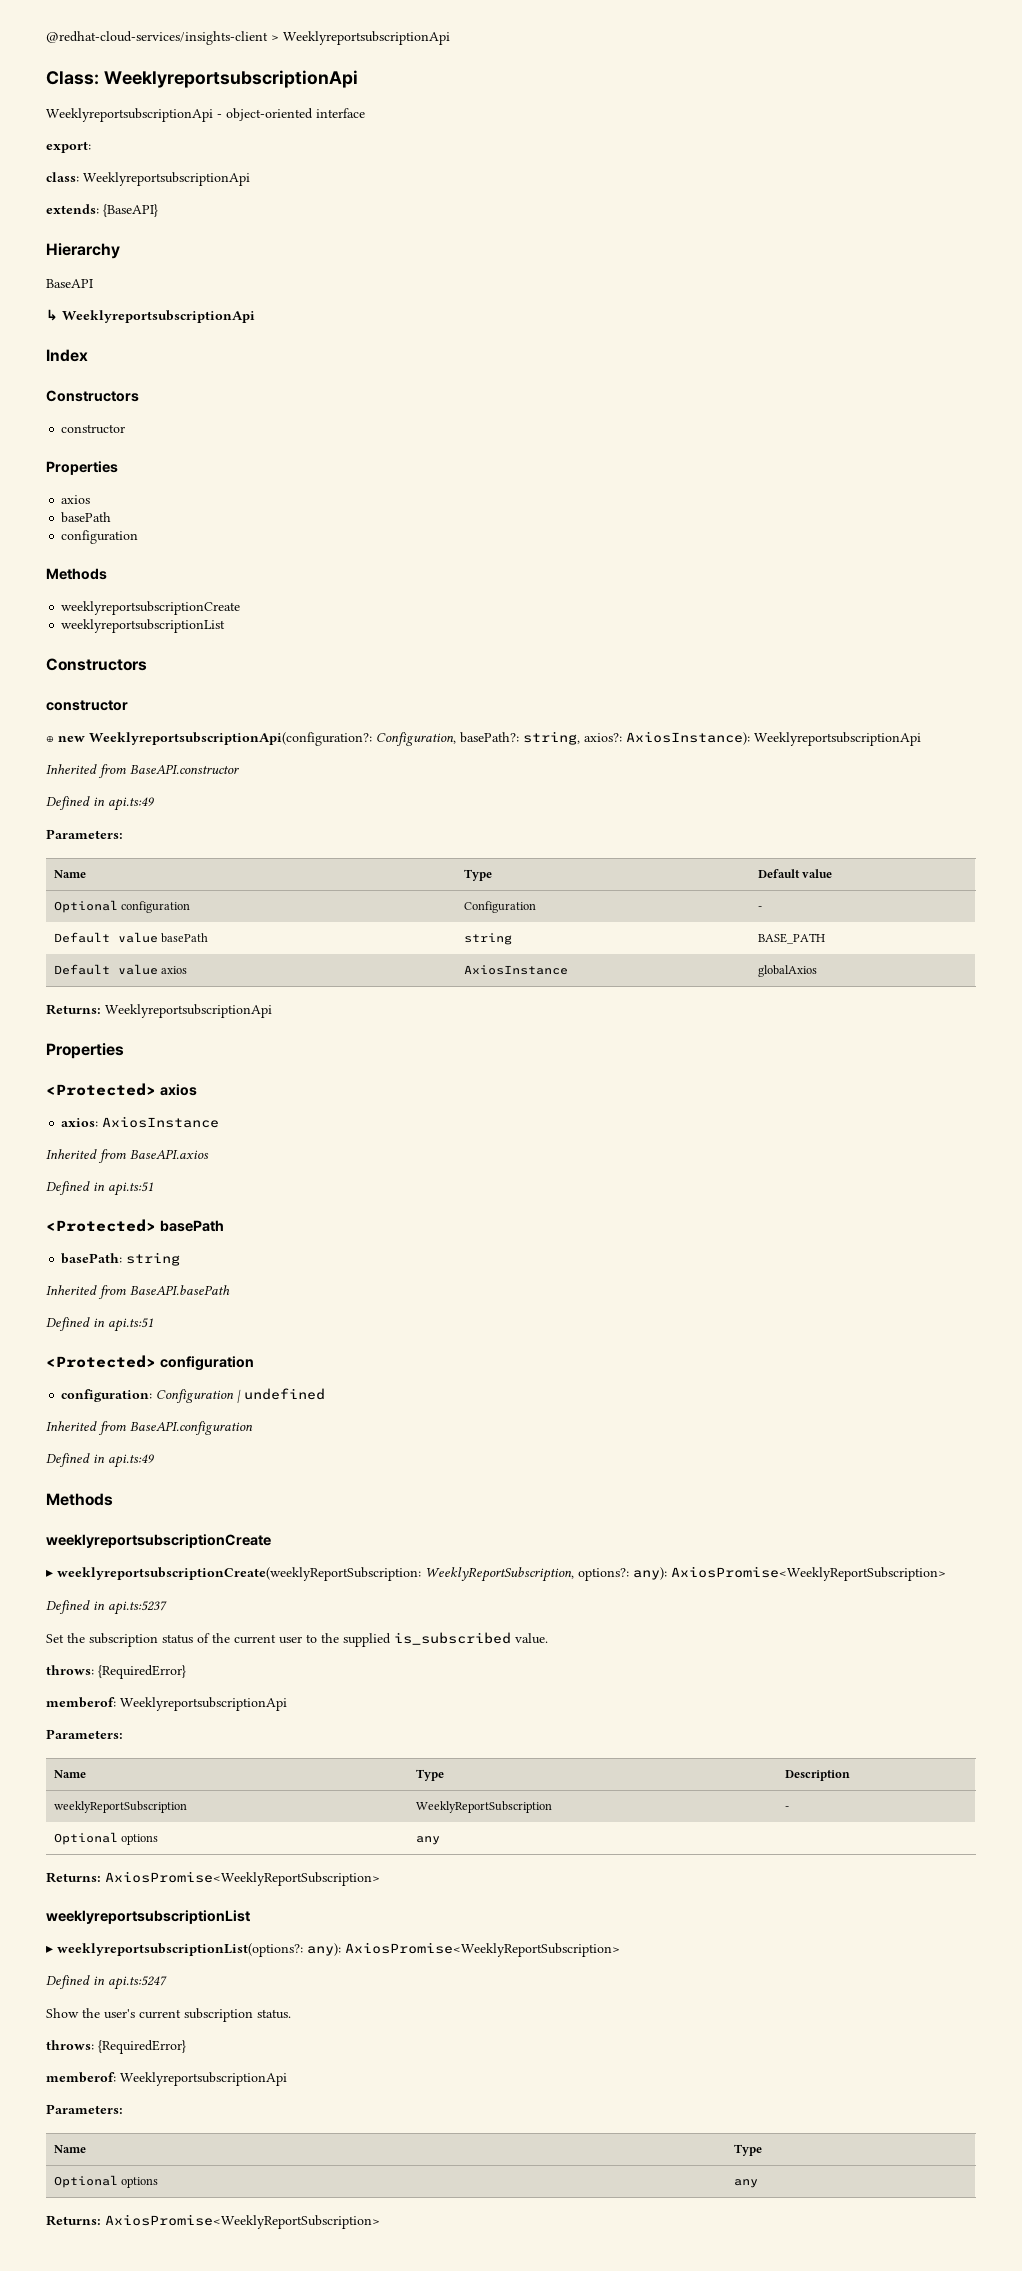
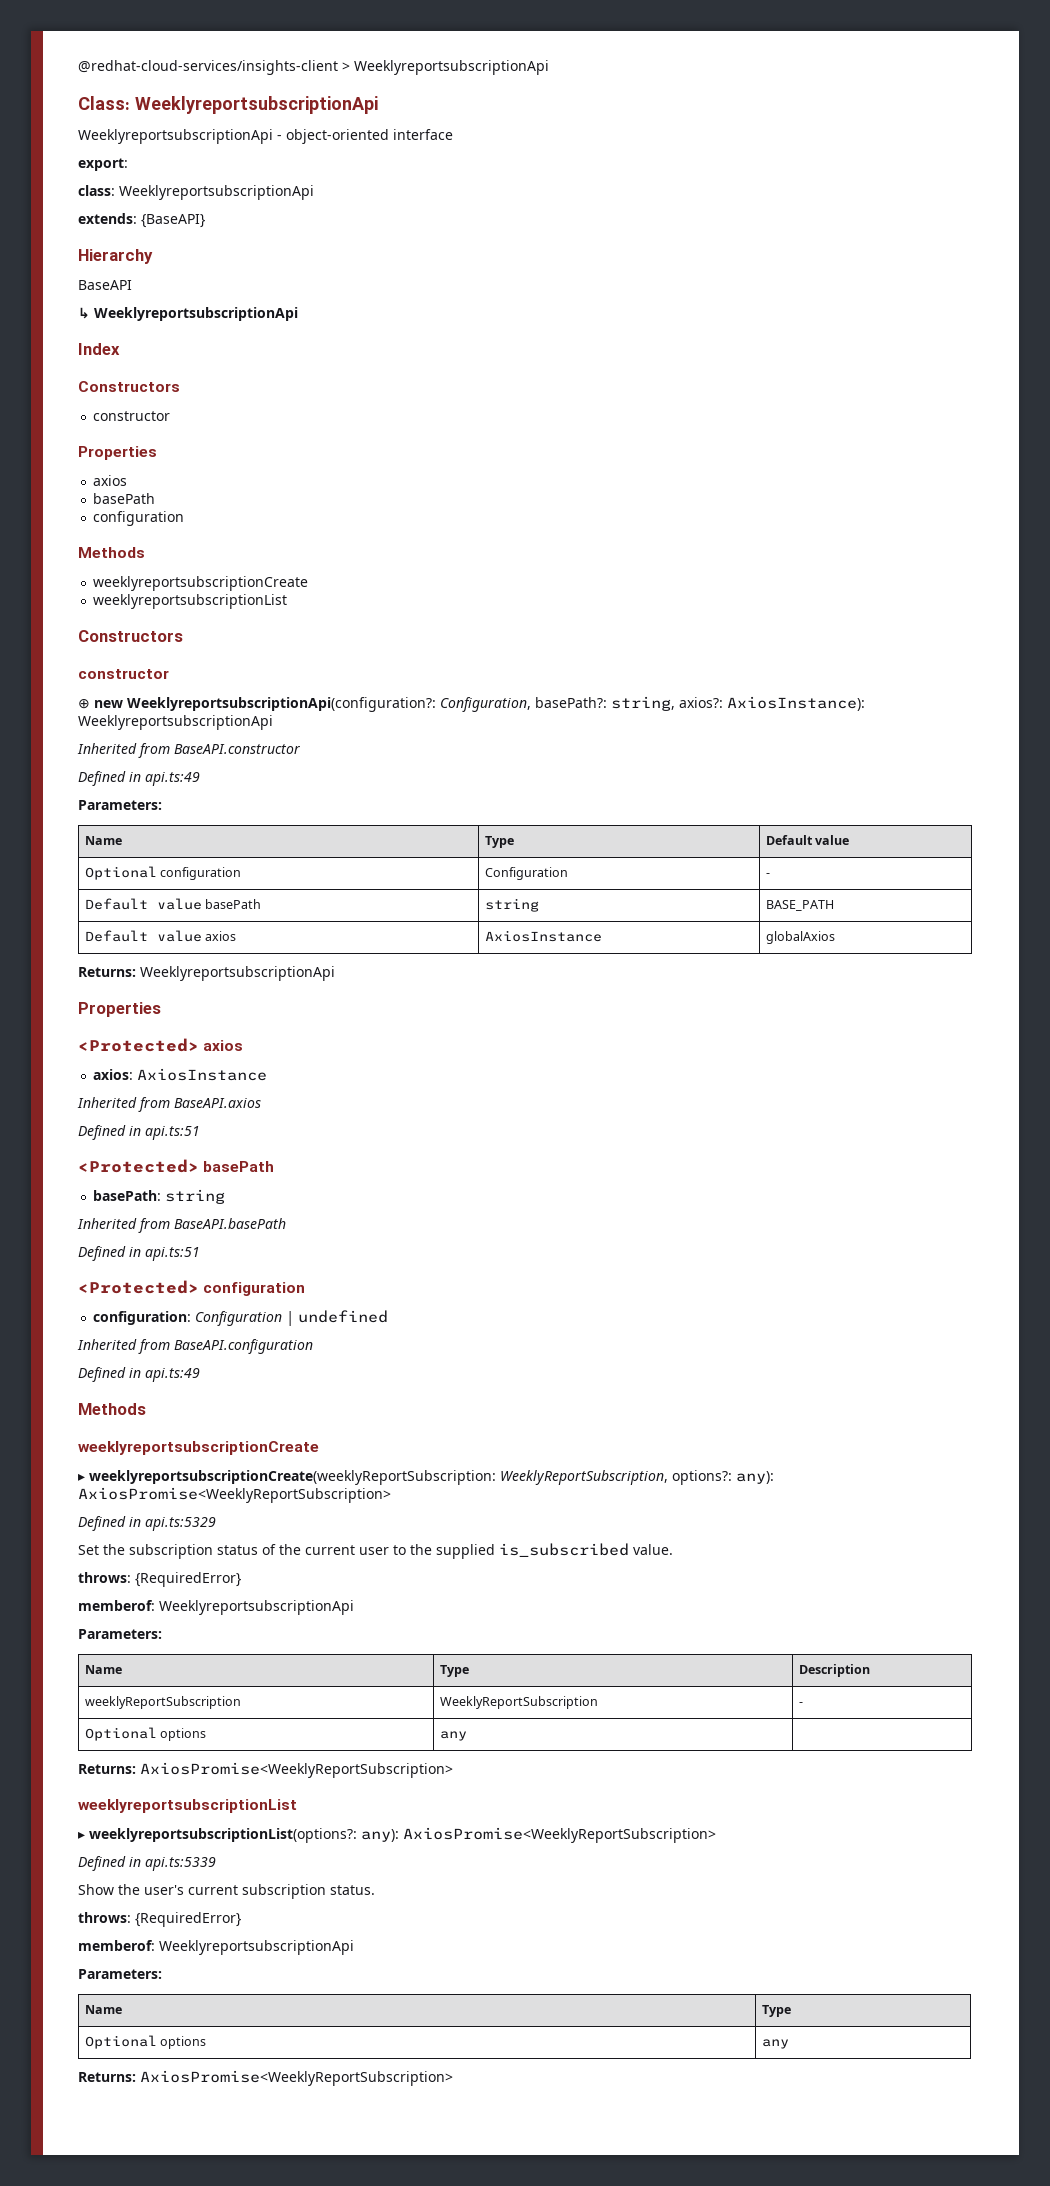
- Defined in api.ts:5237
+ Defined in api.ts:5329
- Defined in api.ts:5247
+ Defined in api.ts:5339

